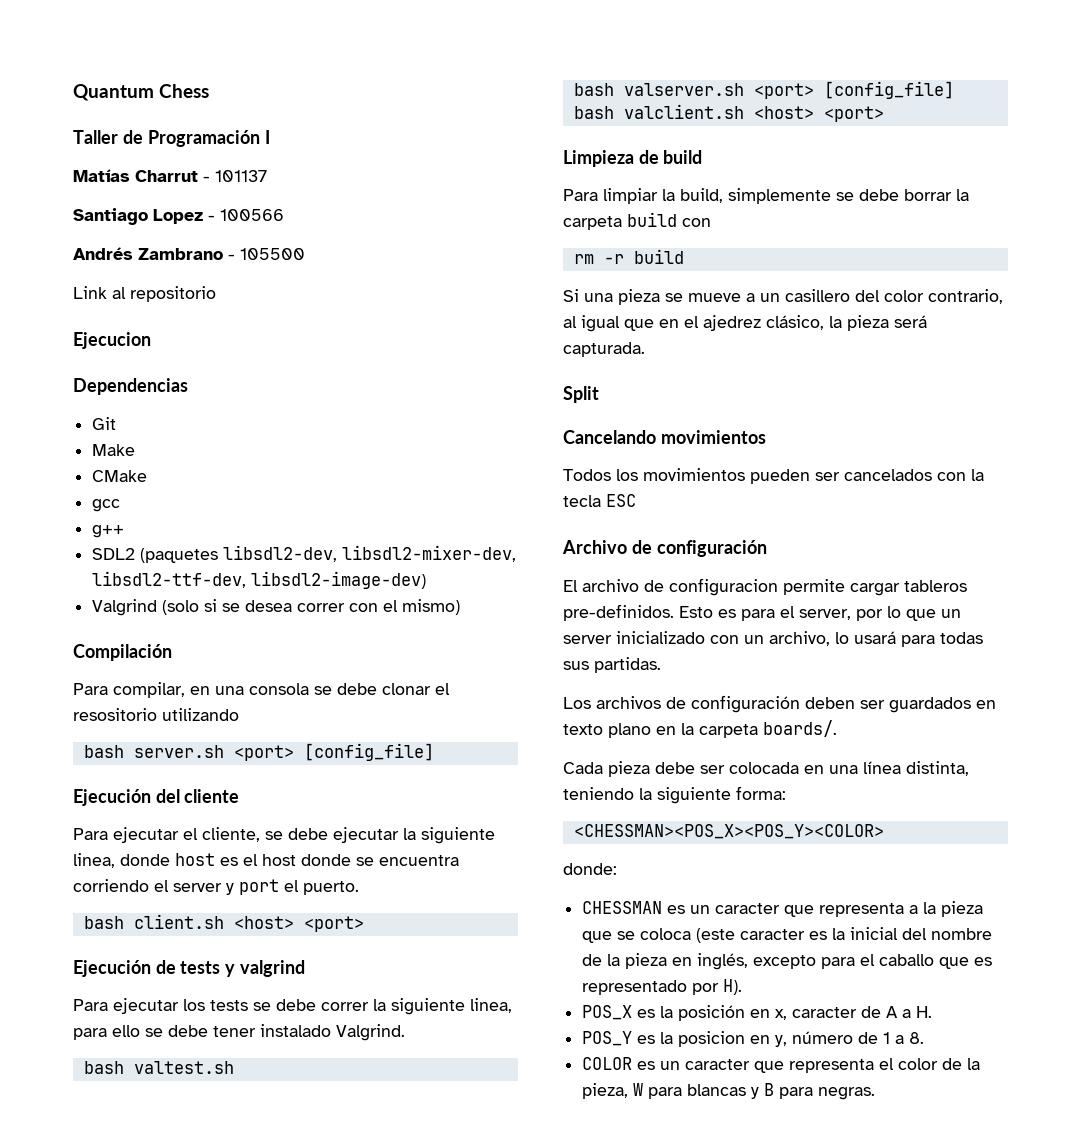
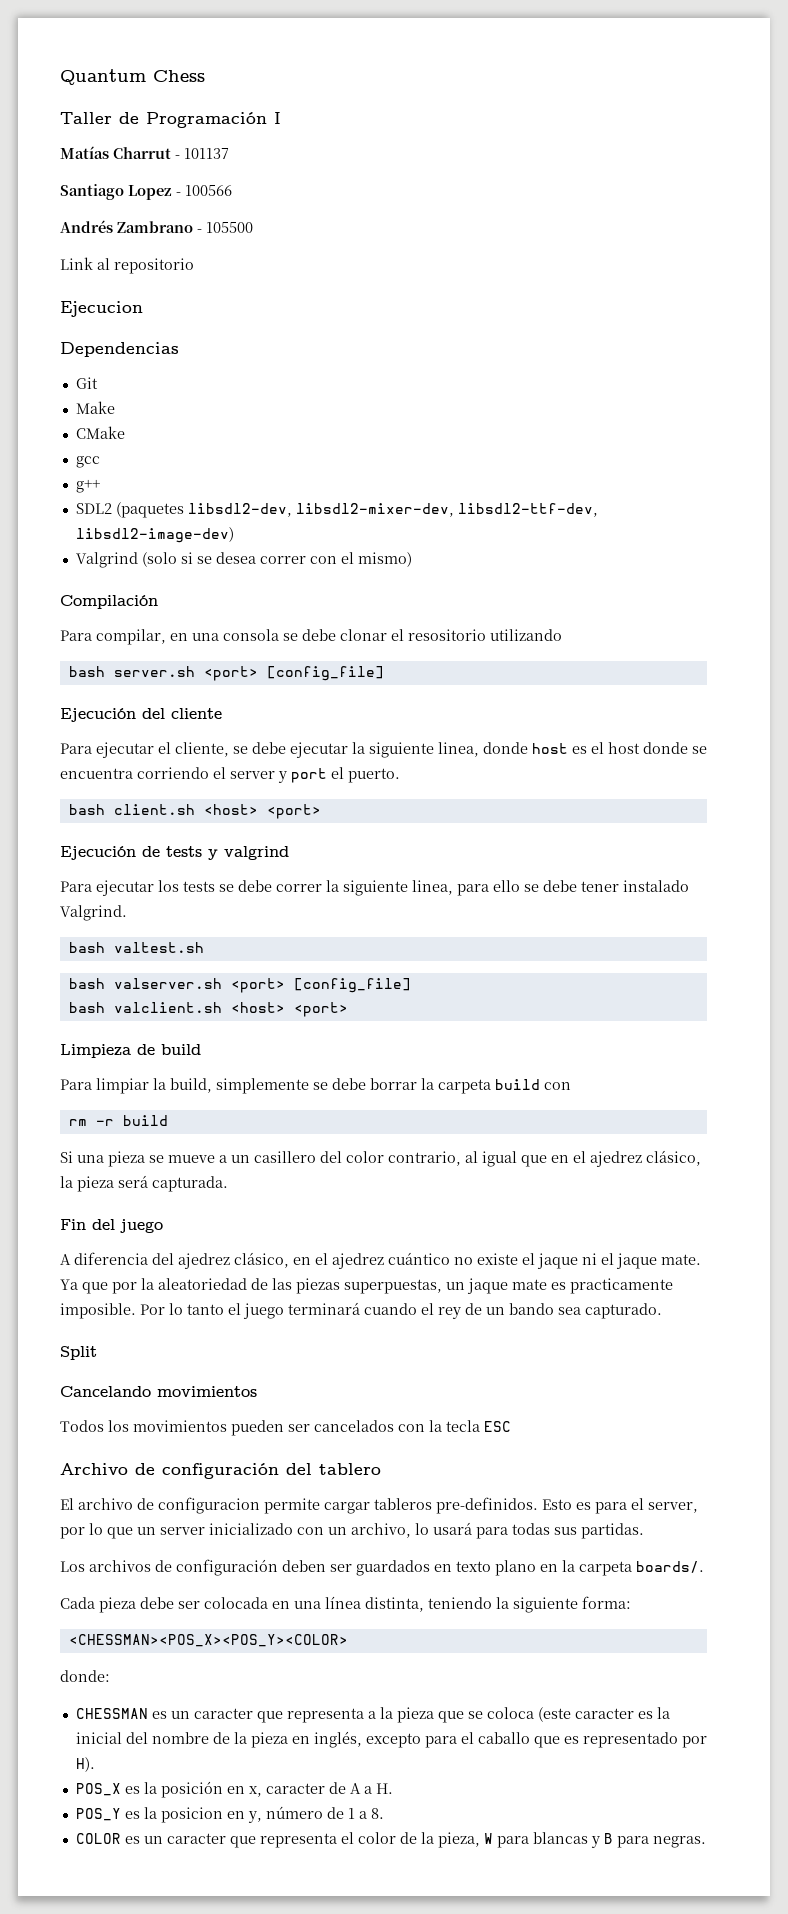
+ Fin del juego
+ A diferencia del ajedrez clásico, en el ajedrez cuántico no existe el jaque ni el jaque mate. Ya que por la aleatoriedad de las piezas superpuestas, un jaque mate es practicamente imposible. Por lo tanto el juego terminará cuando el rey de un bando sea capturado.
- Archivo de configuración
+ Archivo de configuración del tablero

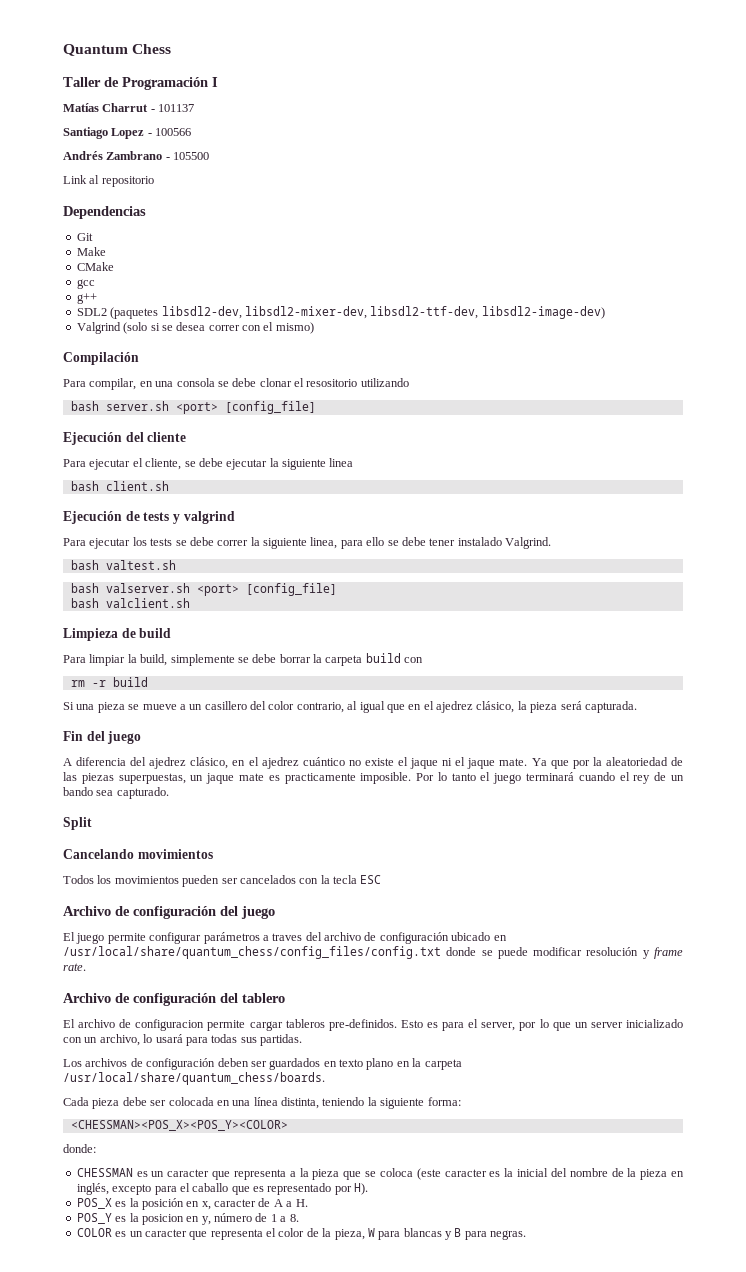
- Ejecucion
- Para ejecutar el cliente, se debe ejecutar la siguiente linea, donde host es el host donde se encuentra corriendo el server y port el puerto.
+ Para ejecutar el cliente, se debe ejecutar la siguiente linea
- bash client.sh <host> <port>
+ bash client.sh
- bash valclient.sh <host> <port>
+ bash valclient.sh
+ Archivo de configuración del juego
+ El juego permite configurar parámetros a traves del archivo de configuración ubicado en /usr/local/share/quantum_chess/config_files/config.txt donde se puede modificar resolución y frame rate.
- Los archivos de configuración deben ser guardados en texto plano en la carpeta boards/.
+ Los archivos de configuración deben ser guardados en texto plano en la carpeta /usr/local/share/quantum_chess/boards.

